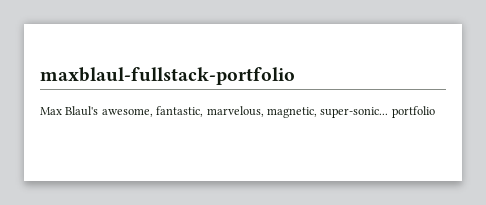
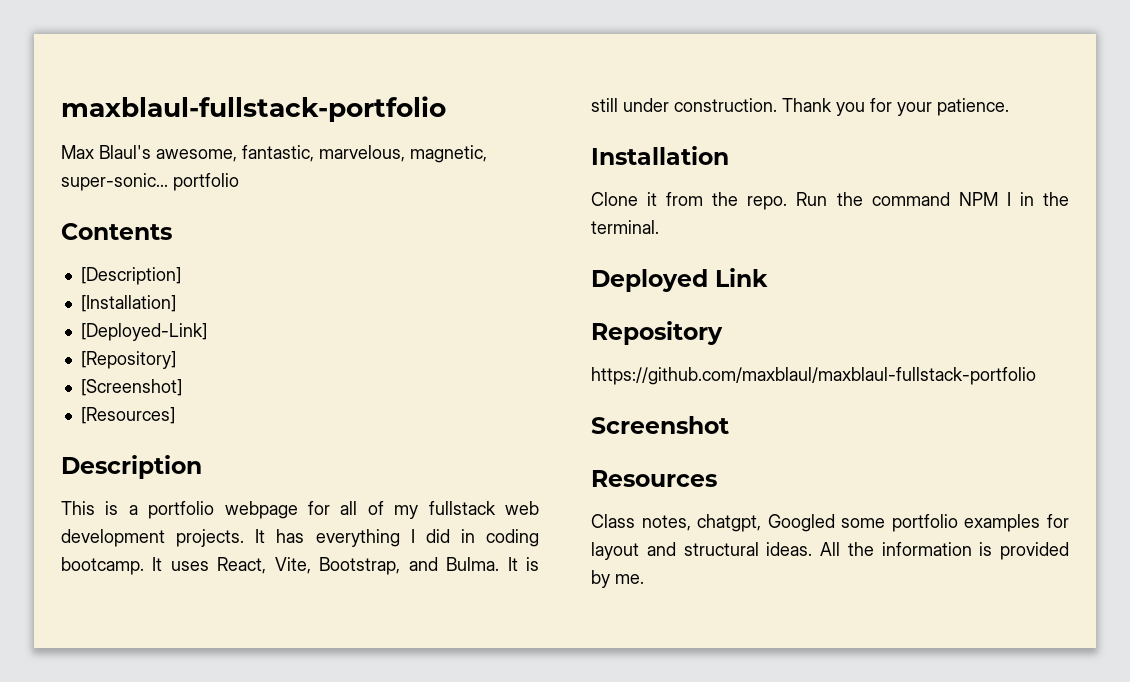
+ Contents
+ [Description]
+ [Installation]
+ [Deployed-Link]
+ [Repository]
+ [Screenshot]
+ [Resources]
+ Description
+ This is a portfolio webpage for all of my fullstack web development projects. It has everything I did in coding bootcamp. It uses React, Vite, Bootstrap, and Bulma. It is still under construction. Thank you for your patience.
+ Installation
+ Clone it from the repo. Run the command NPM I in the terminal.
+ Deployed Link
+ Repository
+ https://github.com/maxblaul/maxblaul-fullstack-portfolio
+ Screenshot
+ Resources
+ Class notes, chatgpt, Googled some portfolio examples for layout and structural ideas. All the information is provided by me.

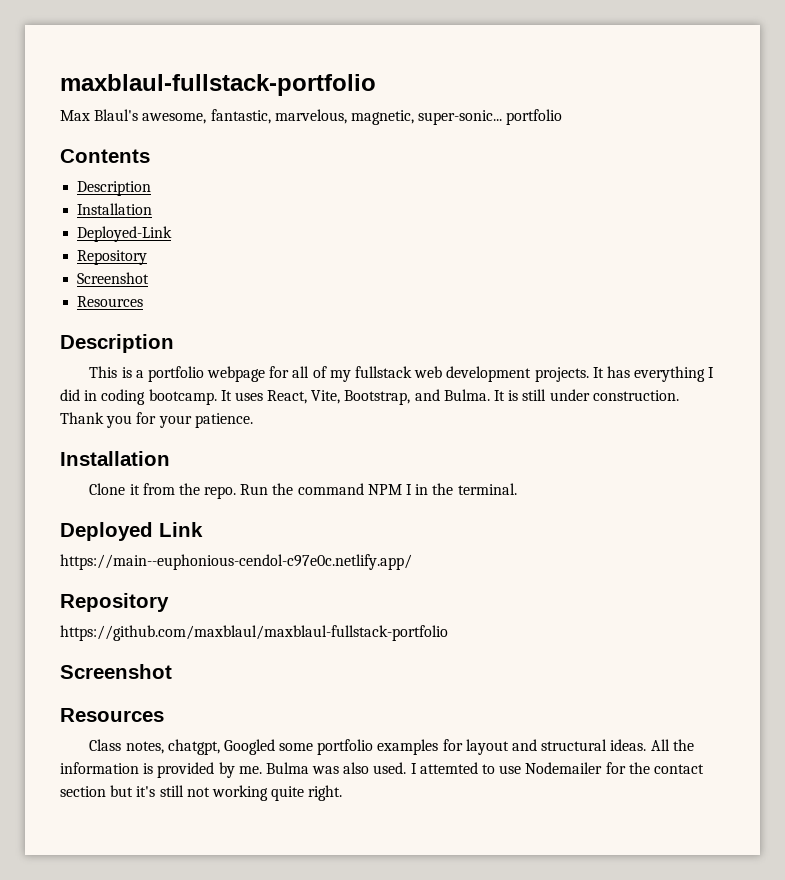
  Contents
- [Description]
- [Installation]
- [Deployed-Link]
- [Repository]
- [Screenshot]
- [Resources]
+ Description
+ Installation
+ Deployed-Link
+ Repository
+ Screenshot
+ Resources
+ https://main--euphonious-cendol-c97e0c.netlify.app/
+ Bulma was also used. I attemted to use Nodemailer for the contact section but it's still not working quite right.

